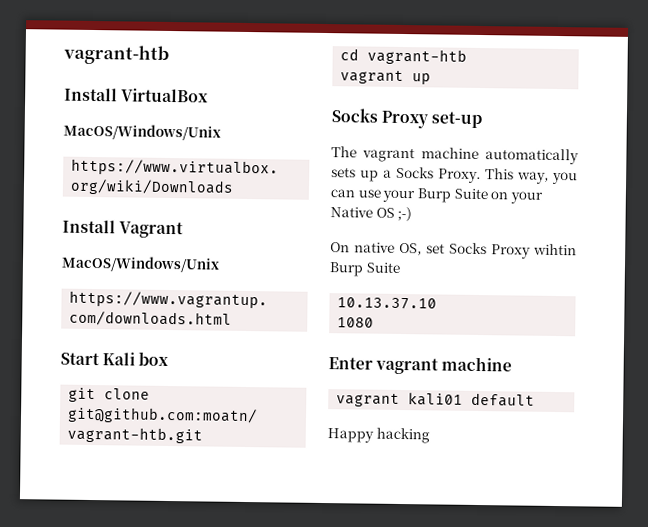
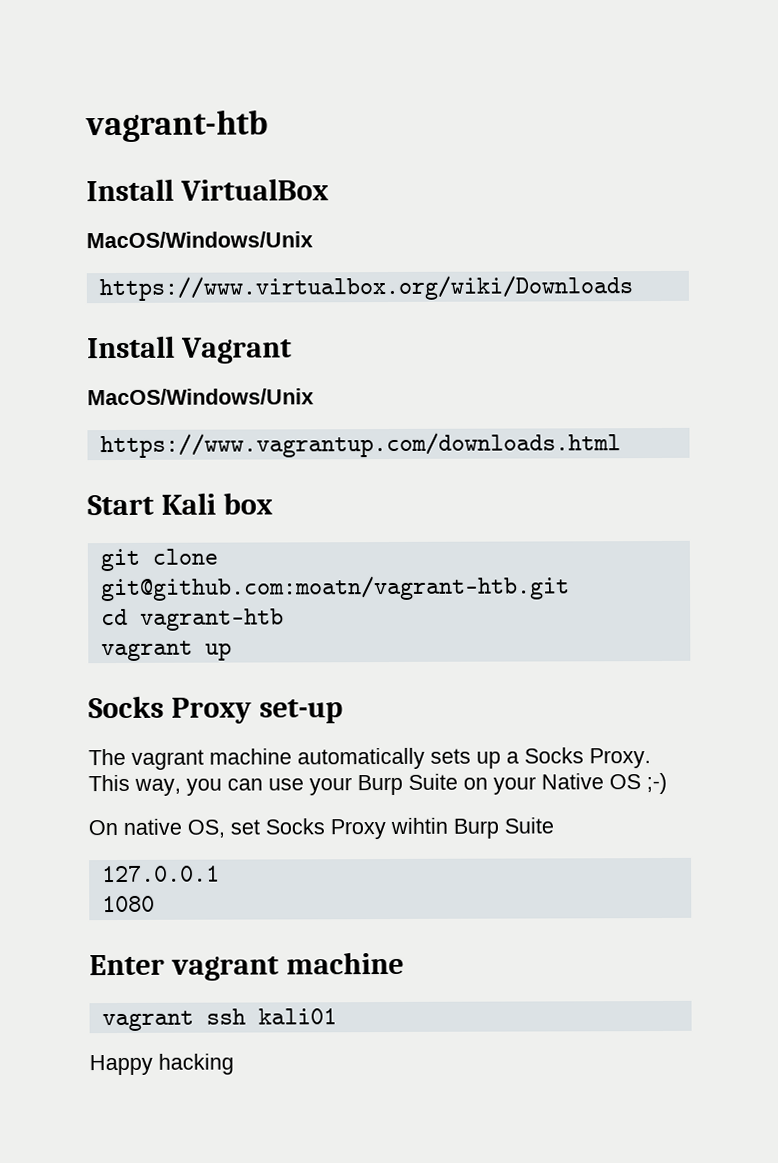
- 10.13.37.10
+ 127.0.0.1
- vagrant kali01 default
+ vagrant ssh kali01

